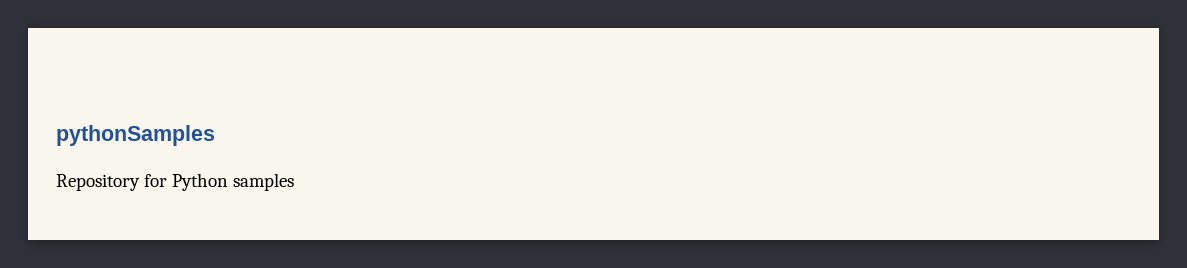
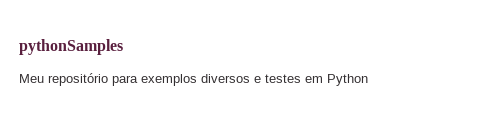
- Repository for Python samples
+ Meu repositório para exemplos diversos e testes em Python

